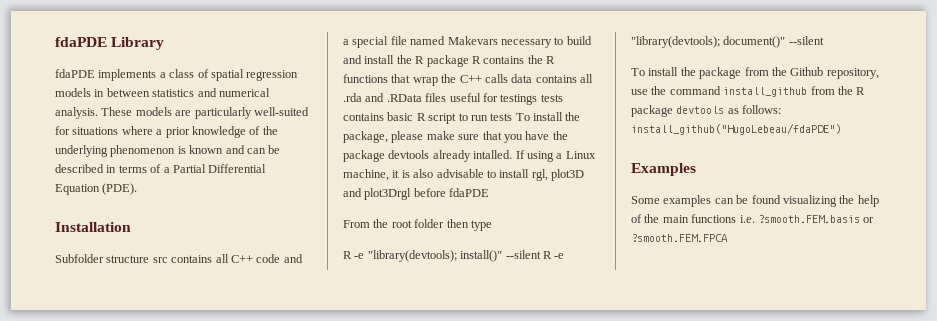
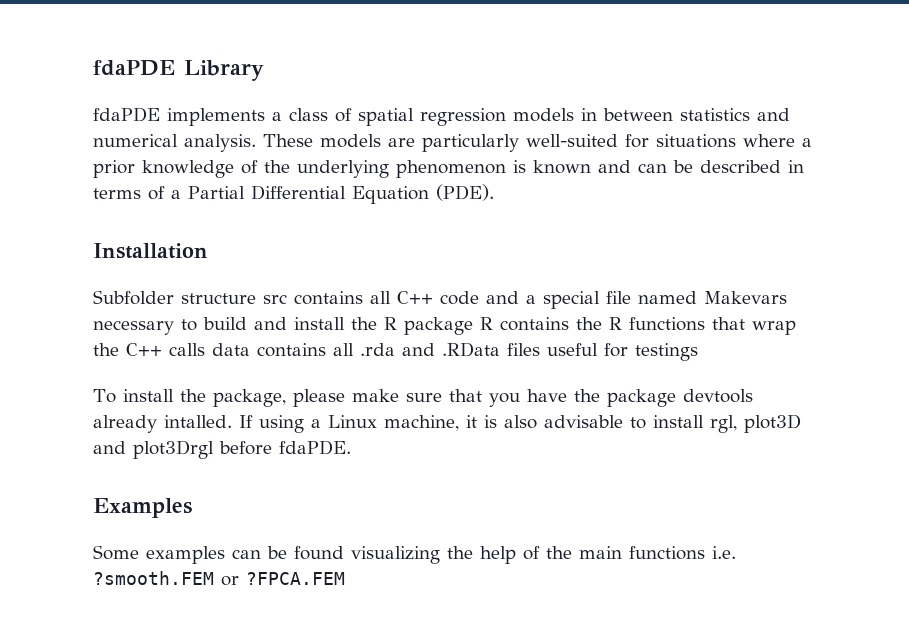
- Subfolder structure src contains all C++ code and a special file named Makevars necessary to build and install the R package R contains the R functions that wrap the C++ calls data contains all .rda and .RData files useful for testings tests contains basic R script to run tests To install the package, please make sure that you have the package devtools already intalled.
+ Subfolder structure src contains all C++ code and a special file named Makevars necessary to build and install the R package R contains the R functions that wrap the C++ calls data contains all .rda and .RData files useful for testings
+ To install the package, please make sure that you have the package devtools already intalled.
- If using a Linux machine, it is also advisable to install rgl, plot3D and plot3Drgl before fdaPDE
- From the root folder then type
- R -e "library(devtools); install()" --silent R -e "library(devtools); document()" --silent
- To install the package from the Github repository, use the command install_github from the R package devtools as follows: install_github("HugoLebeau/fdaPDE")
+ If using a Linux machine, it is also advisable to install rgl, plot3D and plot3Drgl before fdaPDE.
- Some examples can be found visualizing the help of the main functions i.e. ?smooth.FEM.basis or ?smooth.FEM.FPCA
+ Some examples can be found visualizing the help of the main functions i.e. ?smooth.FEM or ?FPCA.FEM

